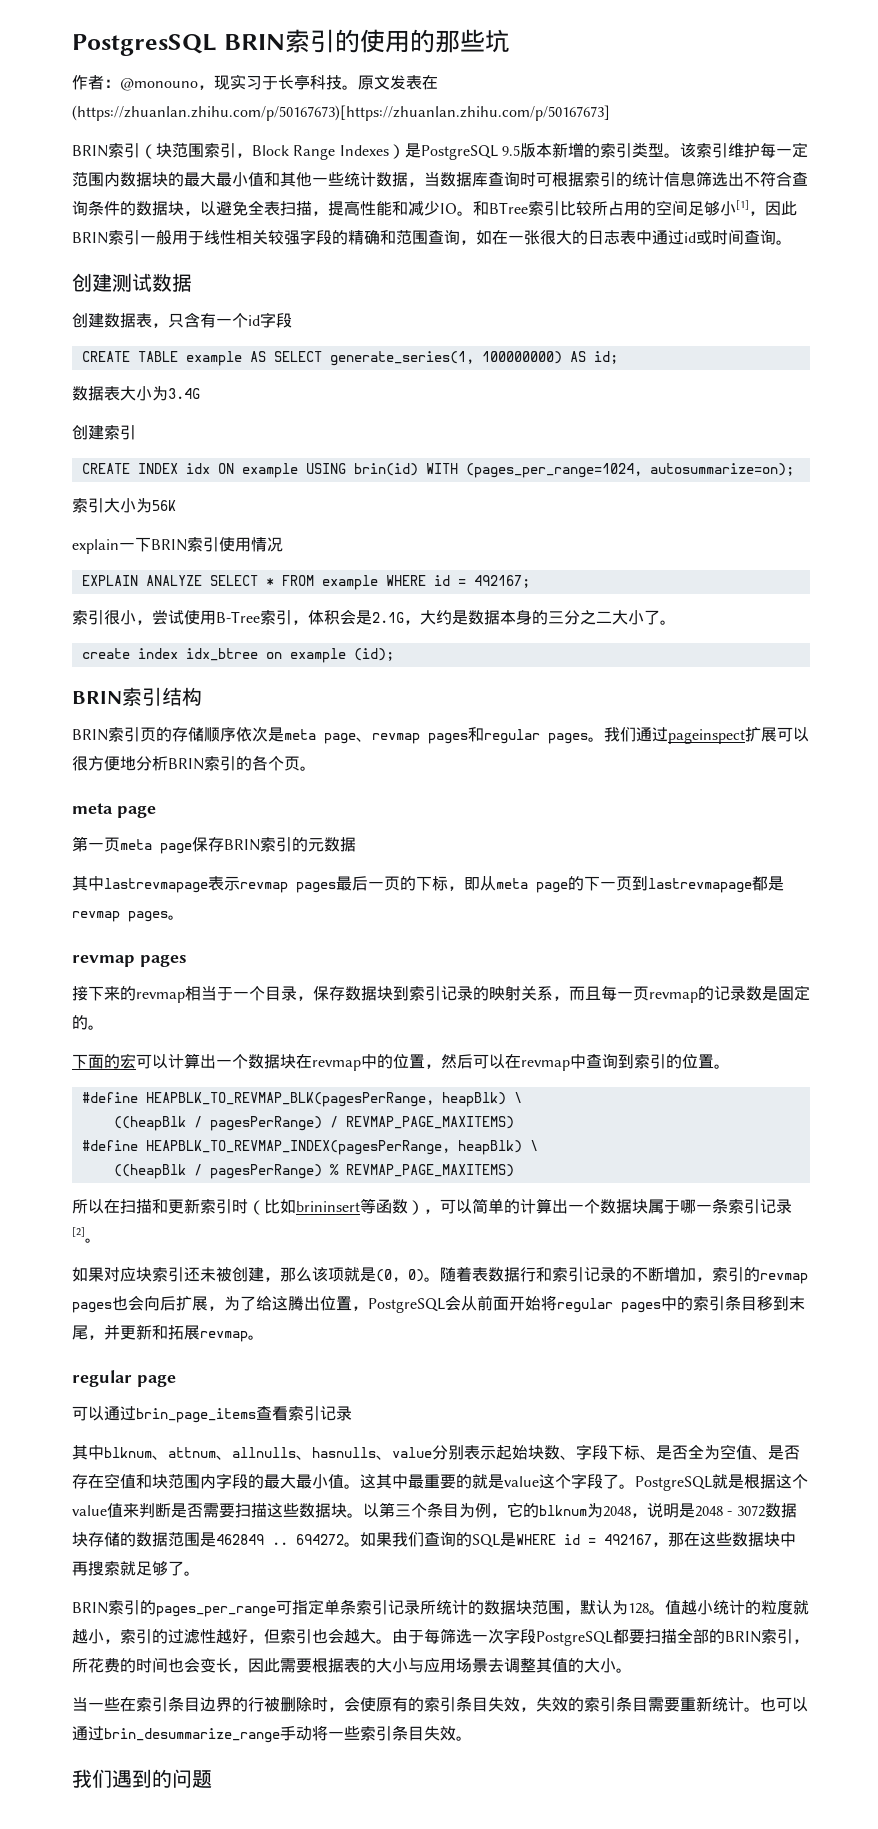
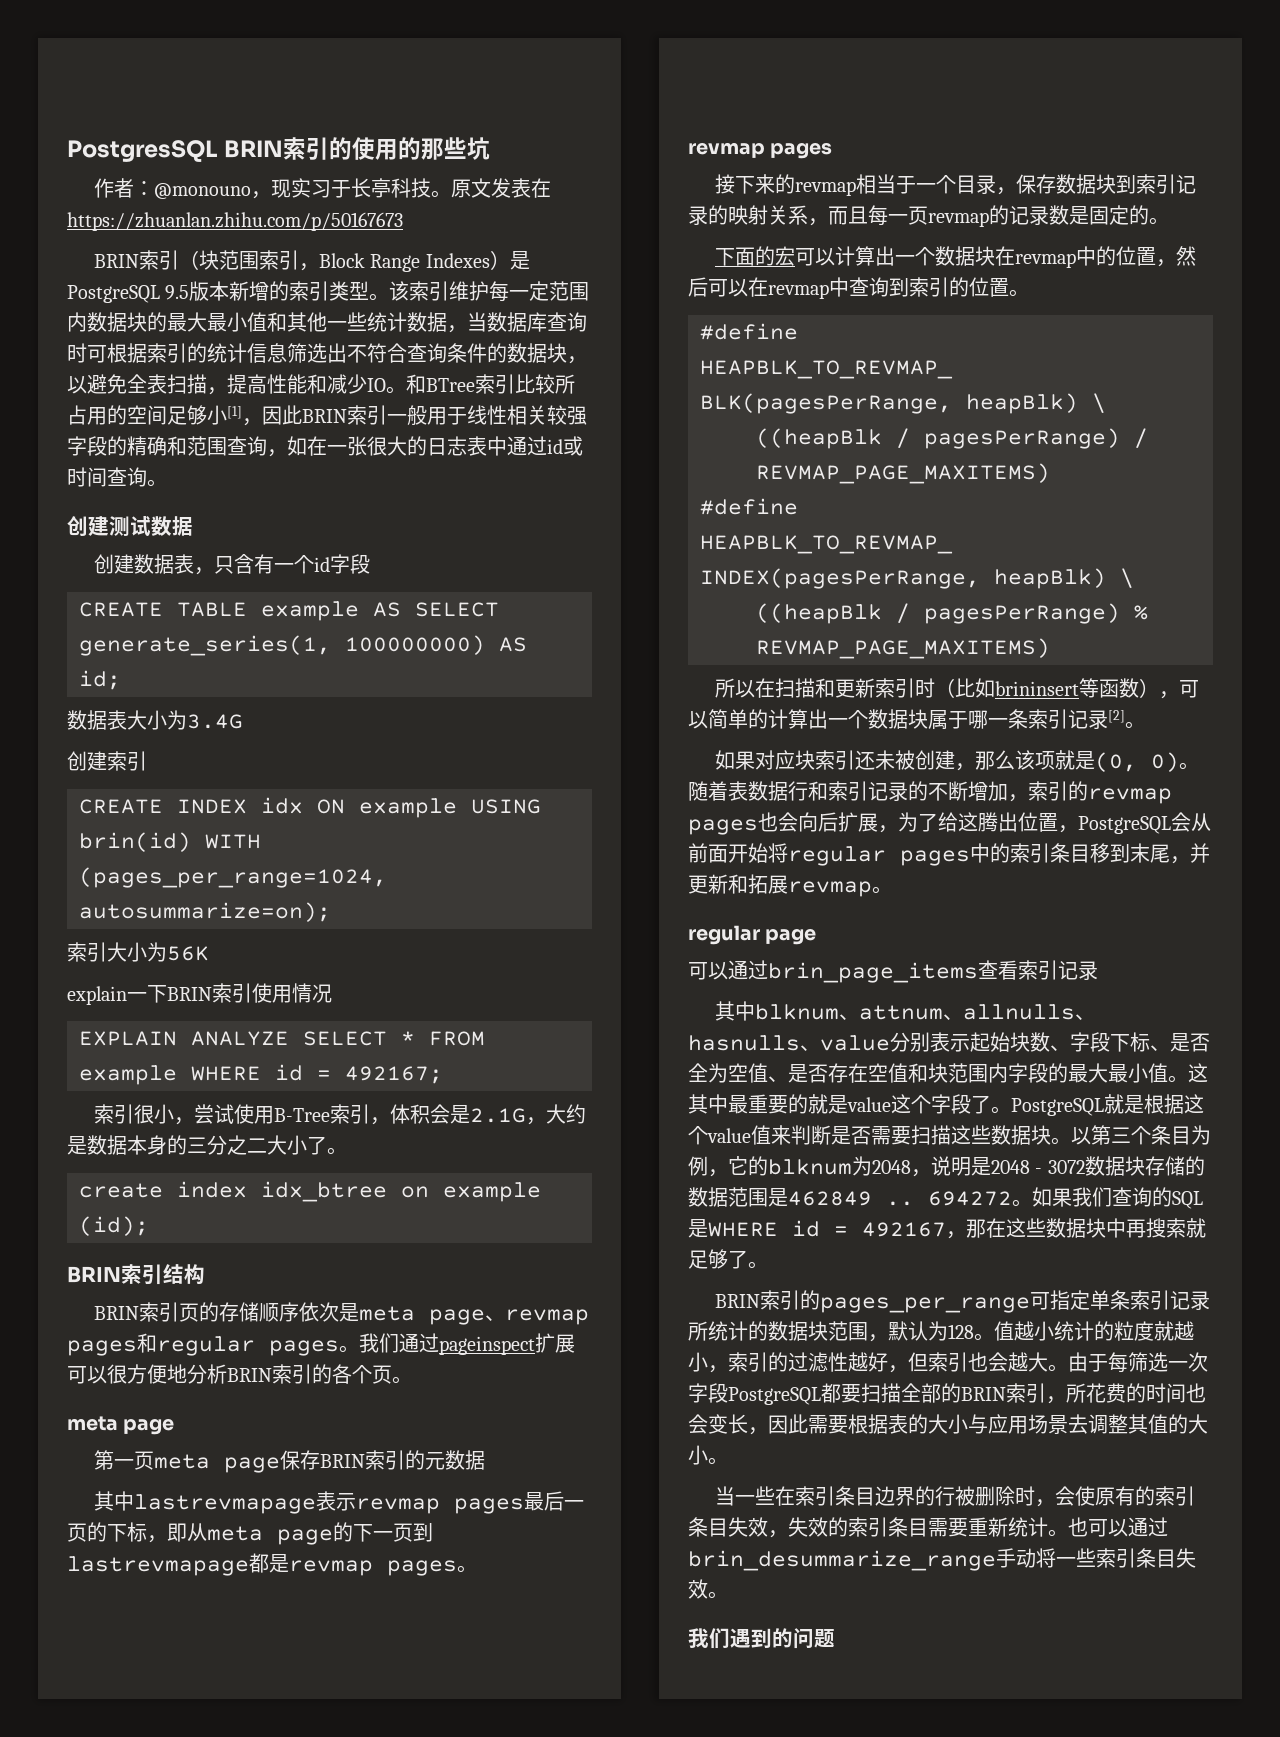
- 原文发表在(https://zhuanlan.zhihu.com/p/50167673)[https://zhuanlan.zhihu.com/p/50167673]
+ 原文发表在https://zhuanlan.zhihu.com/p/50167673

